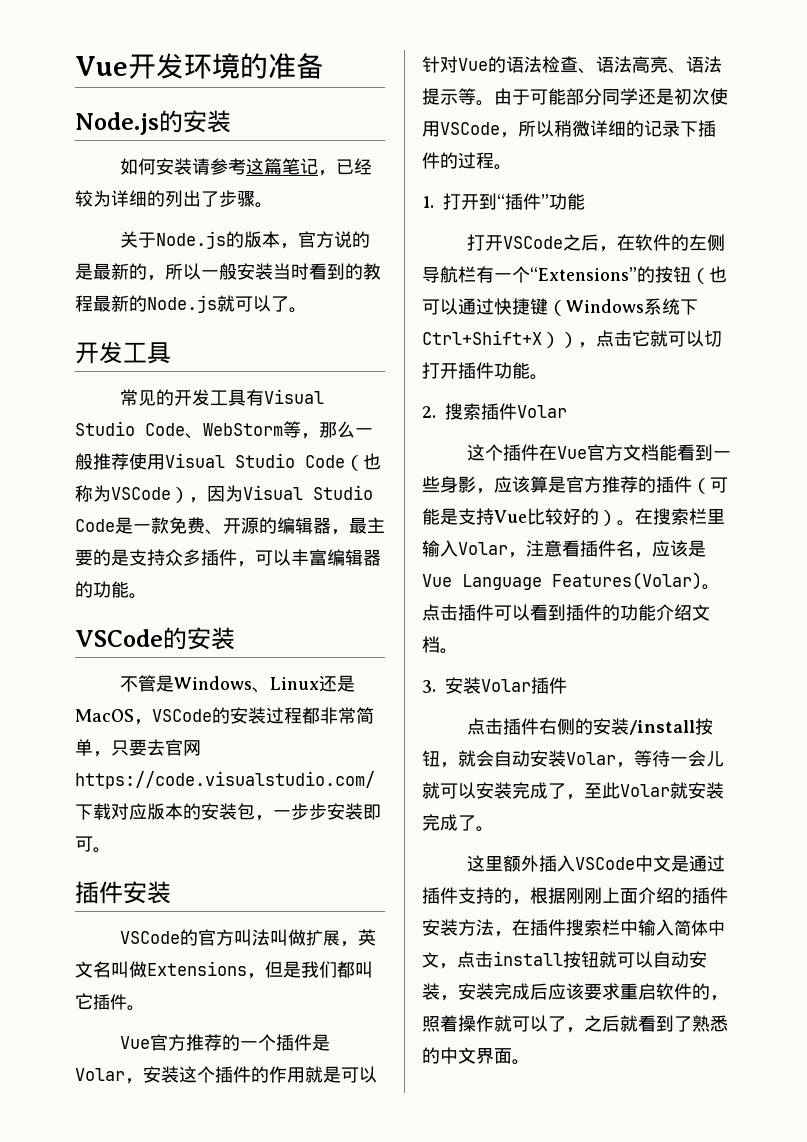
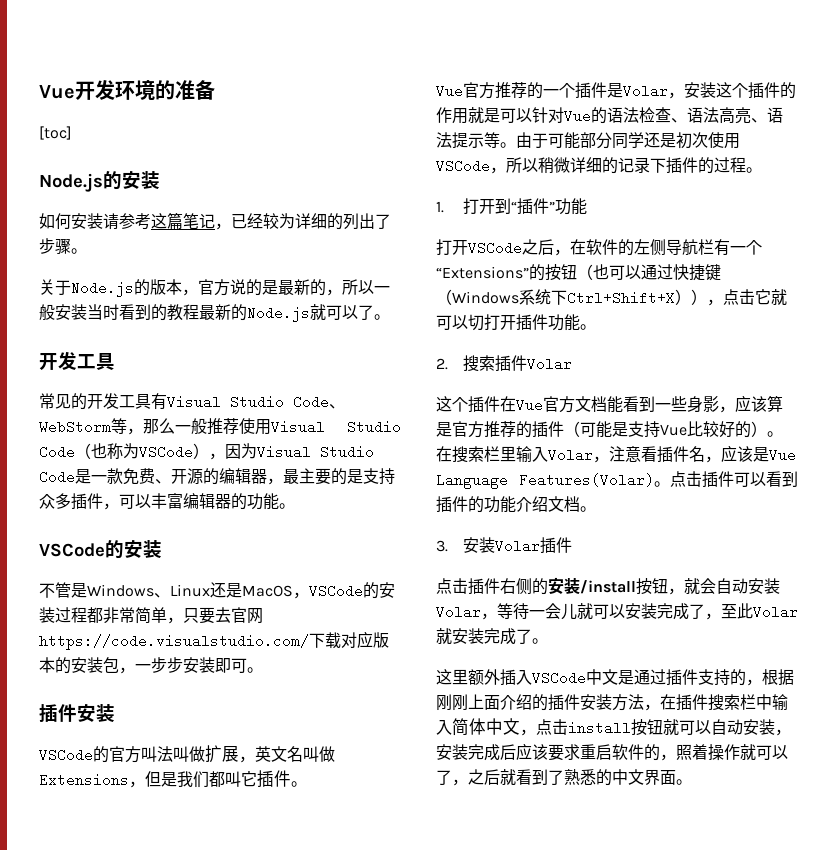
+ [toc]

